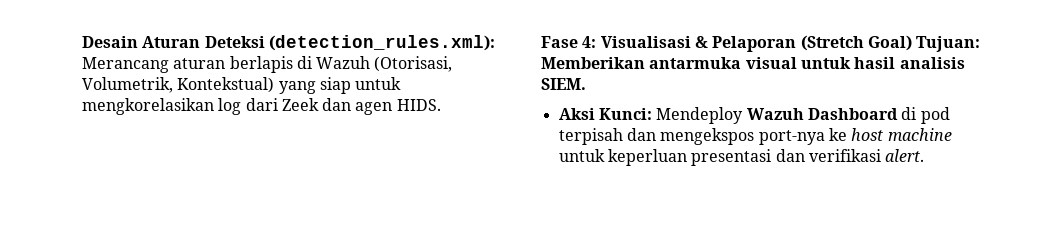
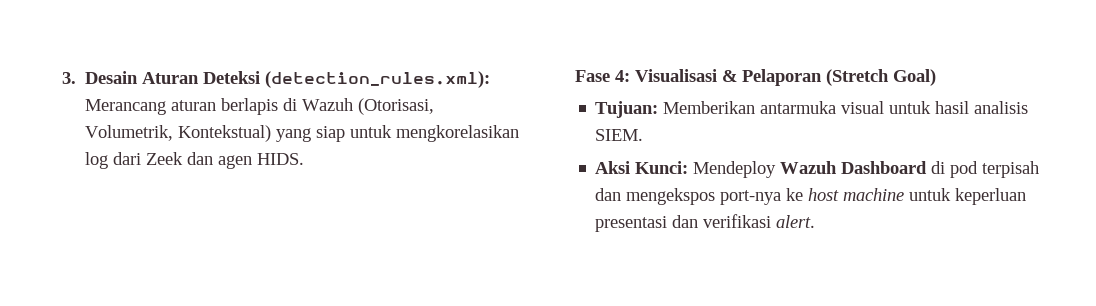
- Desain Aturan Deteksi (detection_rules.xml): Merancang aturan berlapis di Wazuh (Otorisasi, Volumetrik, Kontekstual) yang siap untuk mengkorelasikan log dari Zeek dan agen HIDS.
+ 3. Desain Aturan Deteksi (detection_rules.xml): Merancang aturan berlapis di Wazuh (Otorisasi, Volumetrik, Kontekstual) yang siap untuk mengkorelasikan log dari Zeek dan agen HIDS.
- Fase 4: Visualisasi & Pelaporan (Stretch Goal) Tujuan: Memberikan antarmuka visual untuk hasil analisis SIEM.
+ Fase 4: Visualisasi & Pelaporan (Stretch Goal)
+ Tujuan: Memberikan antarmuka visual untuk hasil analisis SIEM.

